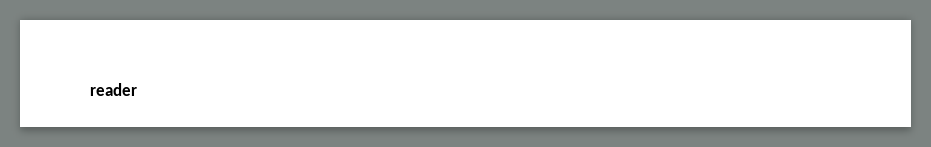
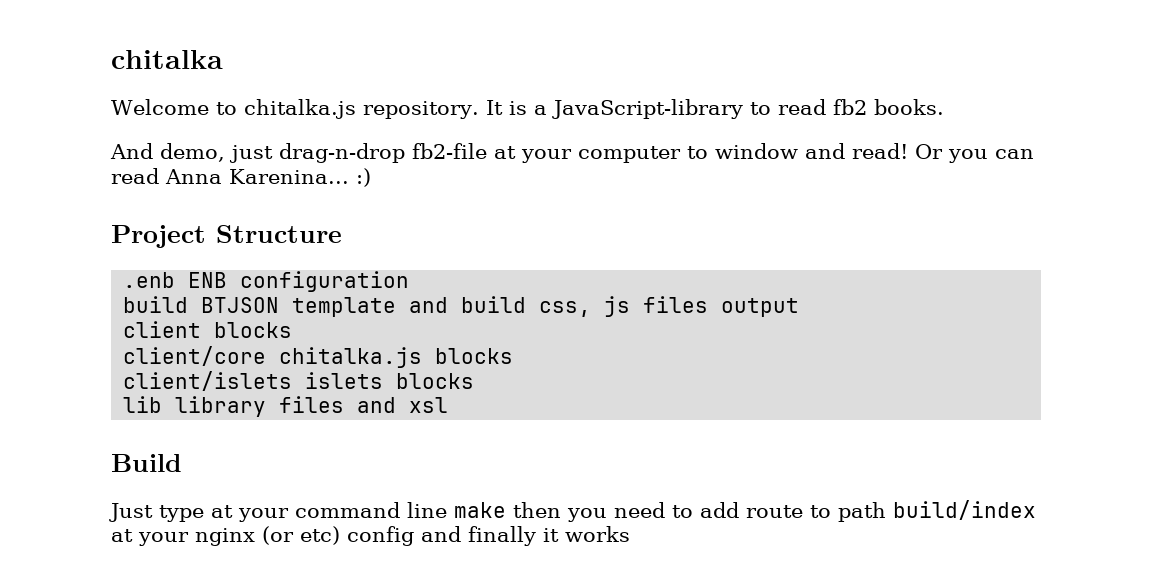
- reader
+ chitalka
+ Welcome to chitalka.js repository. It is a JavaScript-library to read fb2 books.
+ And demo, just drag-n-drop fb2-file at your computer to window and read! Or you can read Anna Karenina... :)
+ Project Structure
+ .enb ENB configuration
+ build BTJSON template and build css, js files output
+ client blocks
+ client/core chitalka.js blocks
+ client/islets islets blocks
+ lib library files and xsl
+ Build
+ Just type at your command line make then you need to add route to path build/index at your nginx (or etc) config and finally it works

